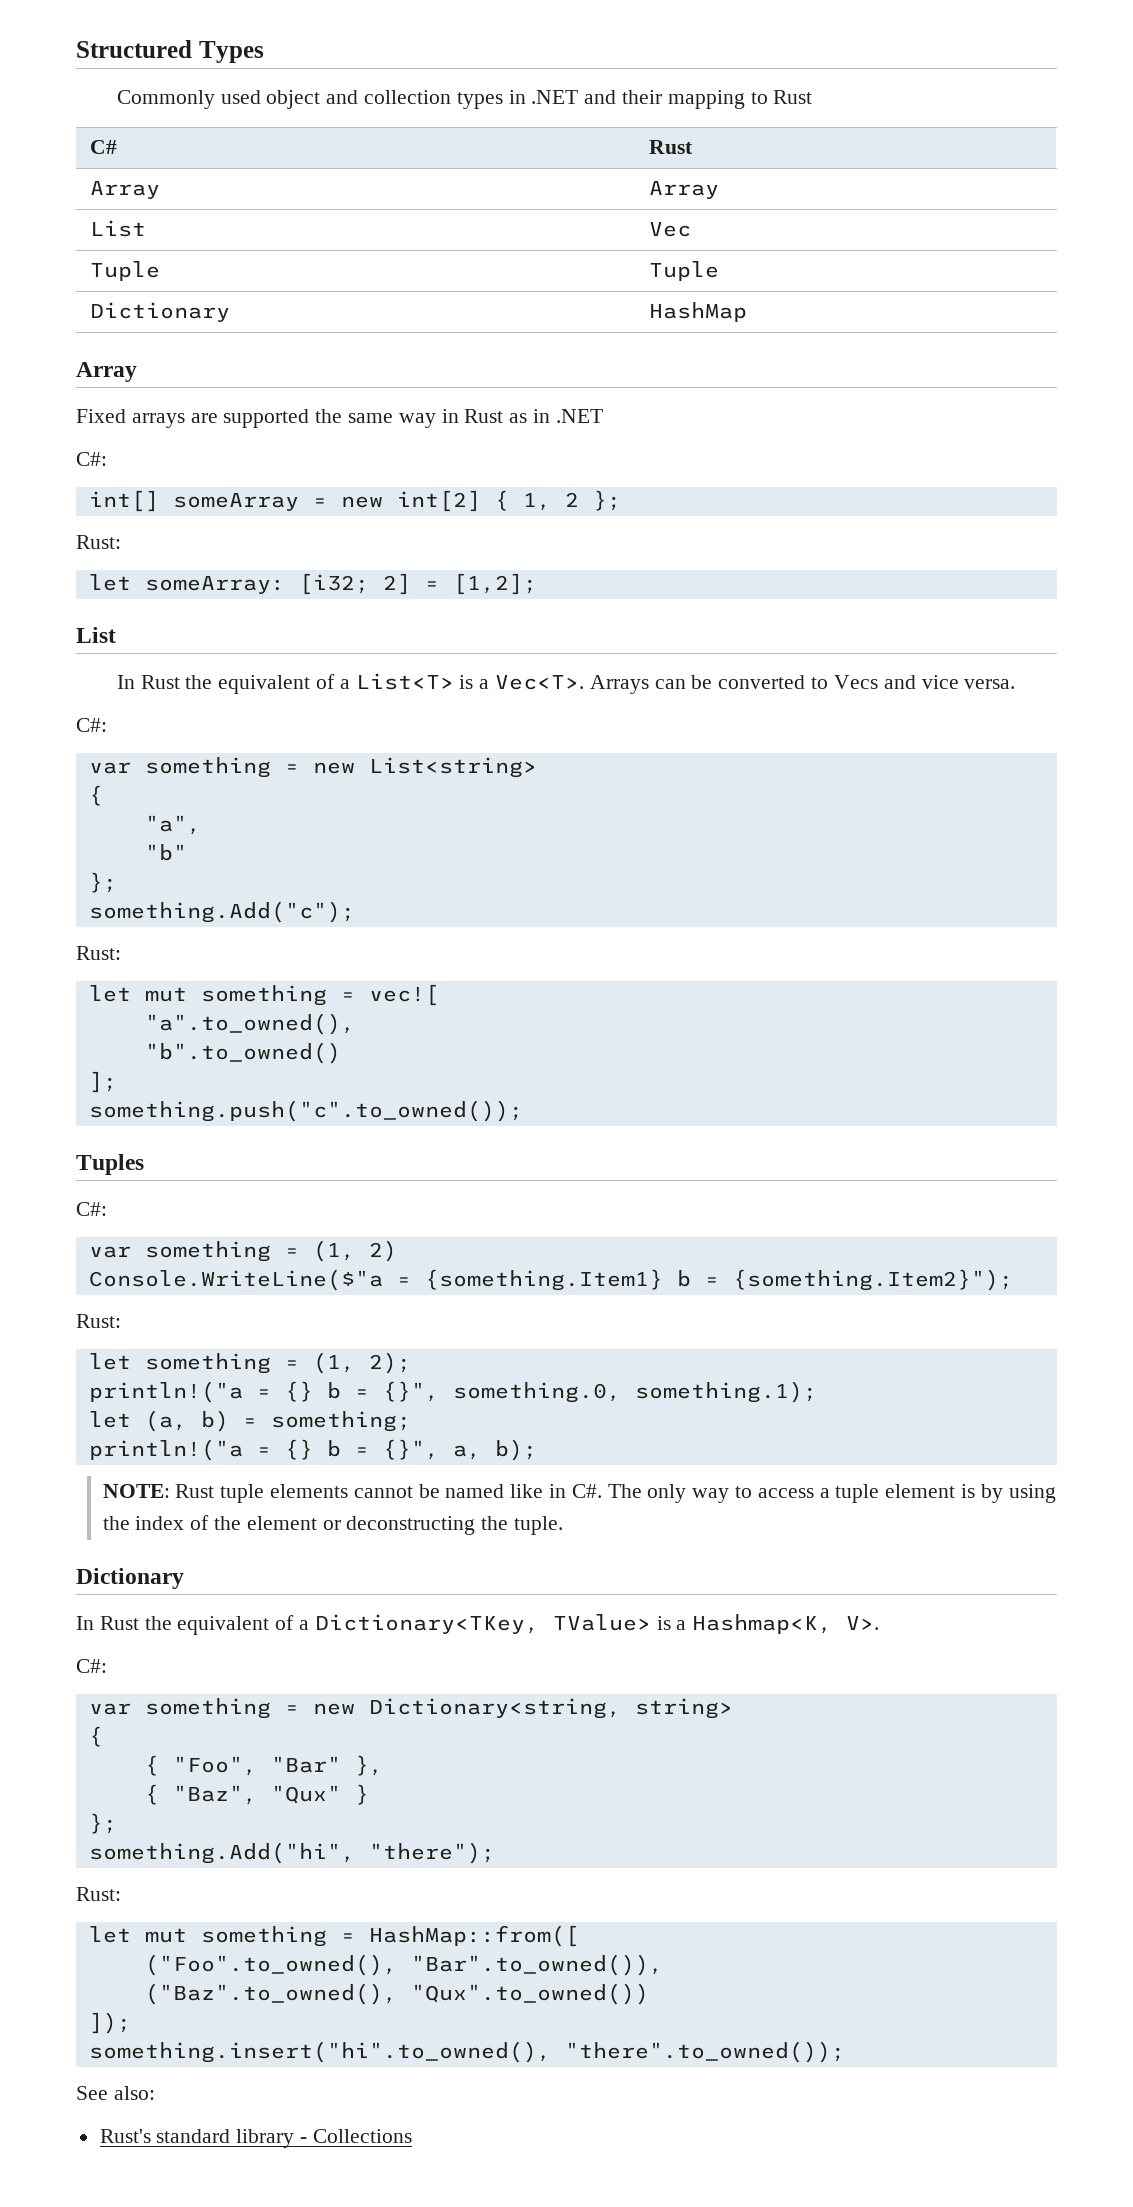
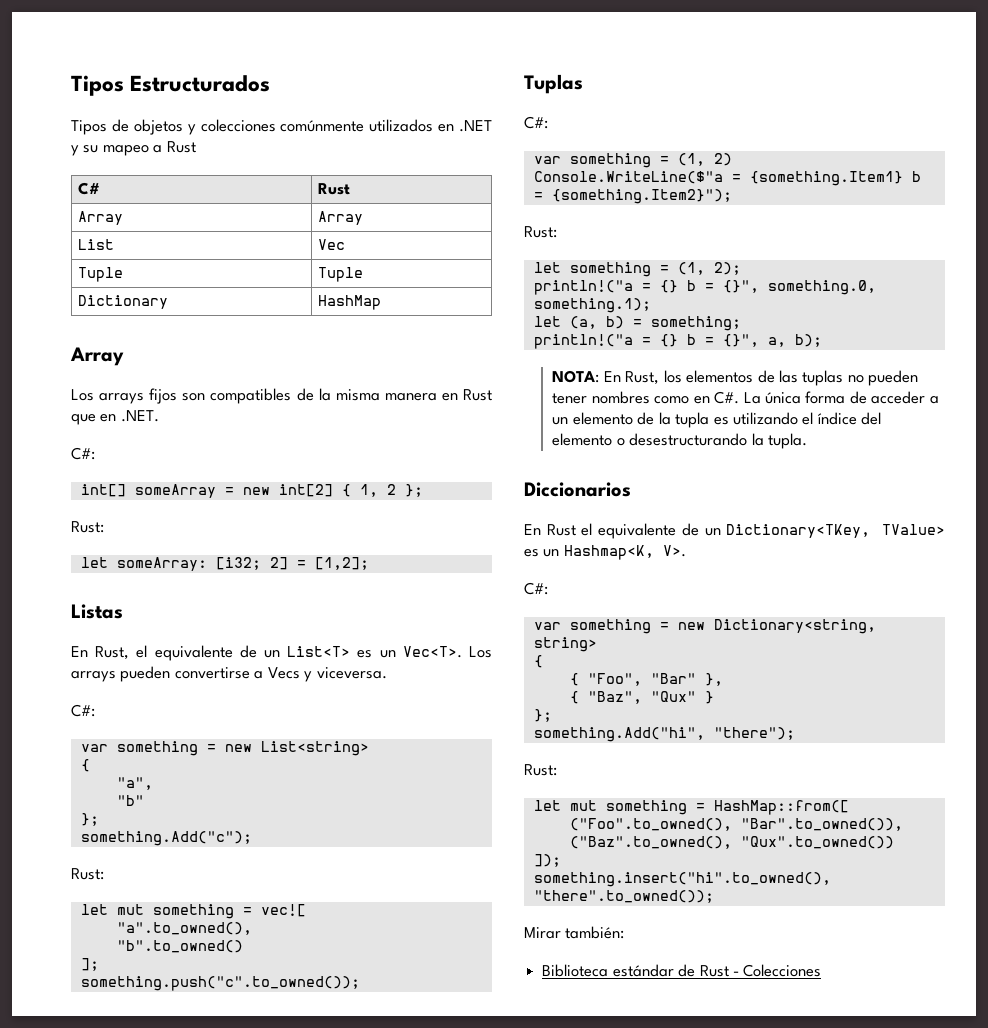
- Structured Types
- Commonly used object and collection types in .NET and their mapping to Rust
+ Tipos Estructurados
+ Tipos de objetos y colecciones comúnmente utilizados en .NET y su mapeo a Rust
- Fixed arrays are supported the same way in Rust as in .NET
+ Los arrays fijos son compatibles de la misma manera en Rust que en .NET.
  let someArray: [i32; 2] = [1,2];
- List
- In Rust the equivalent of a List<T> is a Vec<T>. Arrays can be converted to Vecs and vice versa.
+ Listas
+ En Rust, el equivalente de un List<T> es un Vec<T>. Los arrays pueden convertirse a Vecs y viceversa.
- Tuples
+ Tuplas
- NOTE: Rust tuple elements cannot be named like in C#. The only way to access a tuple element is by using the index of the element or deconstructing the tuple.
- Dictionary
- In Rust the equivalent of a Dictionary<TKey, TValue> is a Hashmap<K, V>.
+ NOTA: En Rust, los elementos de las tuplas no pueden tener nombres como en C#. La única forma de acceder a un elemento de la tupla es utilizando el índice del elemento o desestructurando la tupla.
+ Diccionarios
+ En Rust el equivalente de un Dictionary<TKey, TValue> es un Hashmap<K, V>.
- See also:
- Rust's standard library - Collections
+ Mirar también:
+ Biblioteca estándar de Rust - Colecciones

